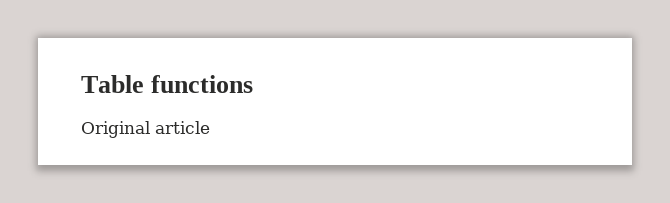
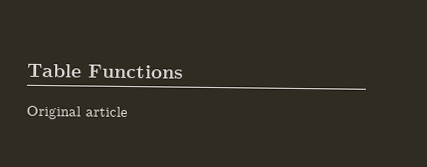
- Table functions
+ Table Functions

